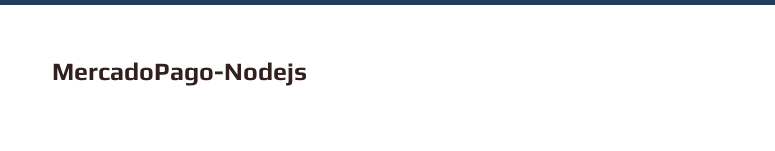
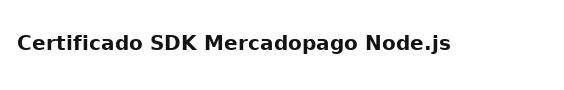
- MercadoPago-Nodejs
+ Certificado SDK Mercadopago Node.js

